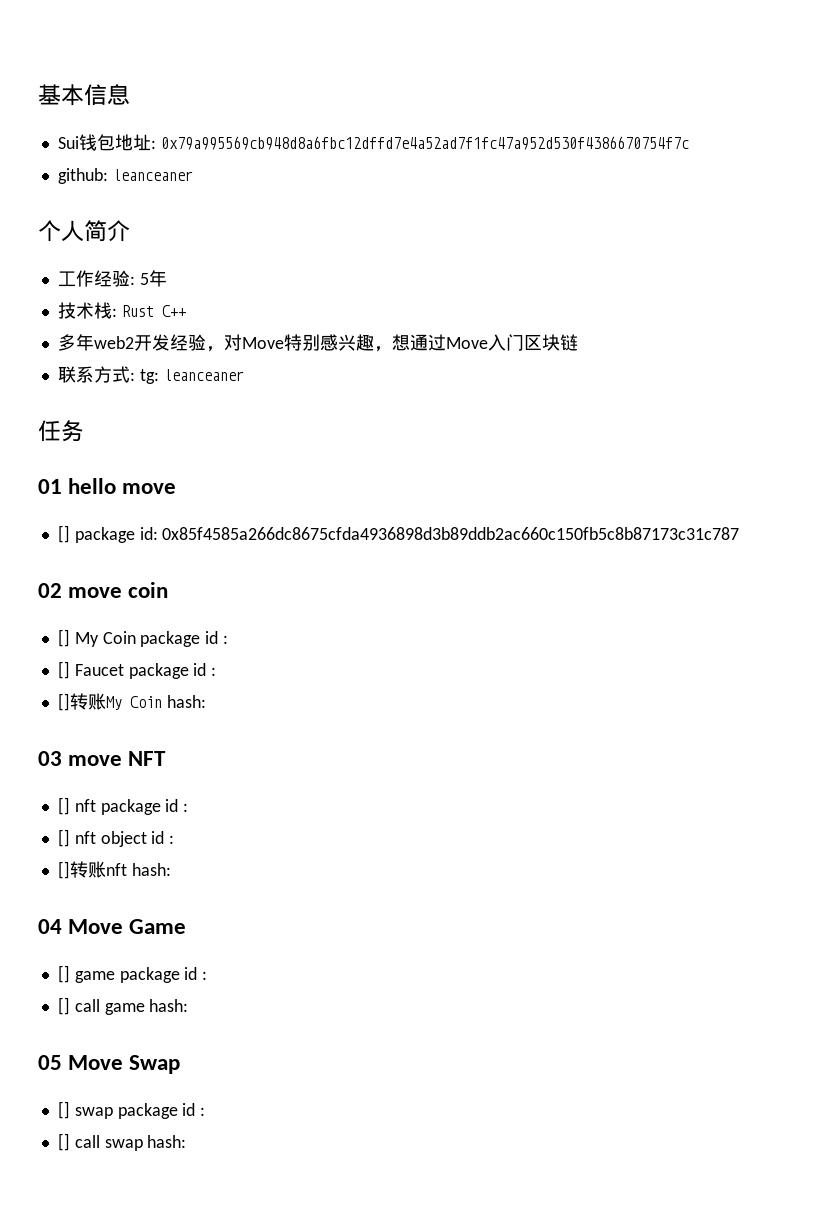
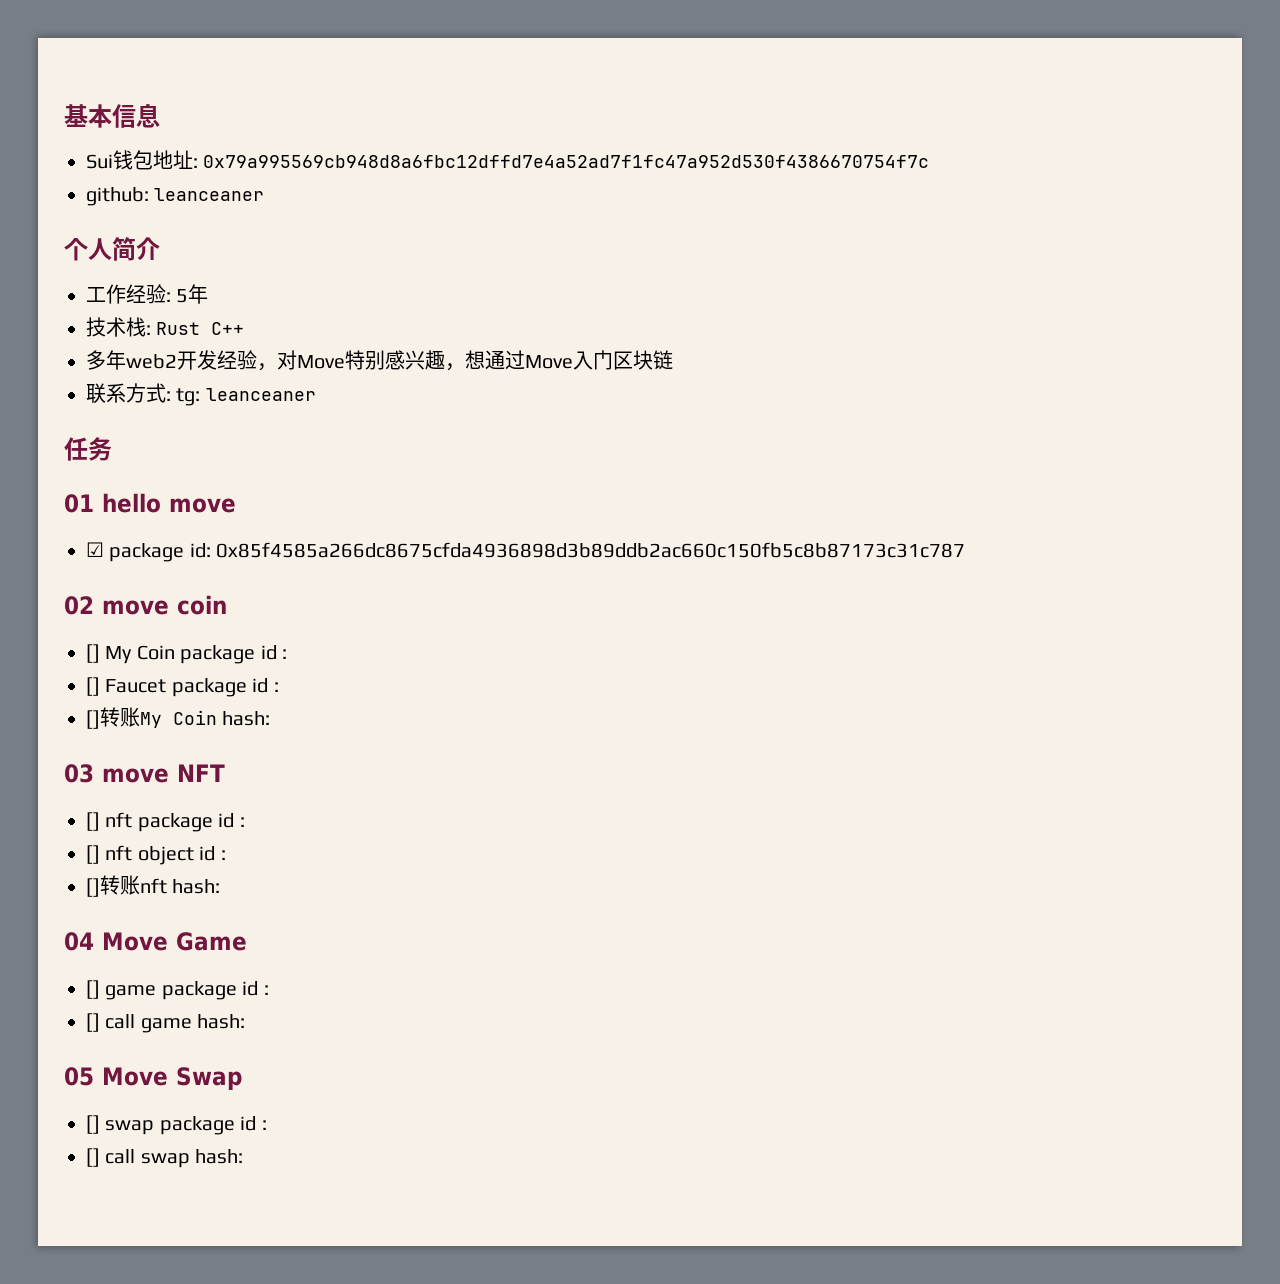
- [] package id: 0x85f4585a266dc8675cfda4936898d3b89ddb2ac660c150fb5c8b87173c31c787
+ ☑ package id: 0x85f4585a266dc8675cfda4936898d3b89ddb2ac660c150fb5c8b87173c31c787

